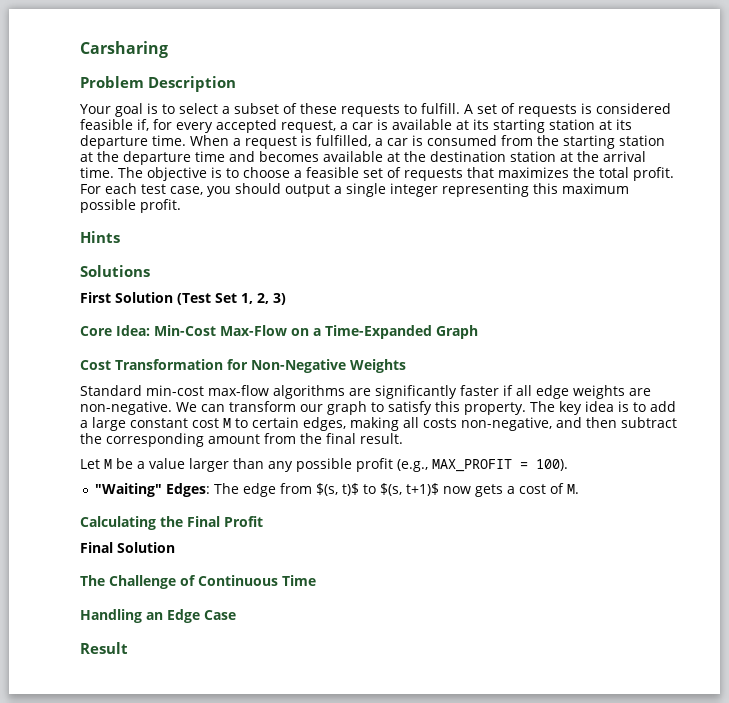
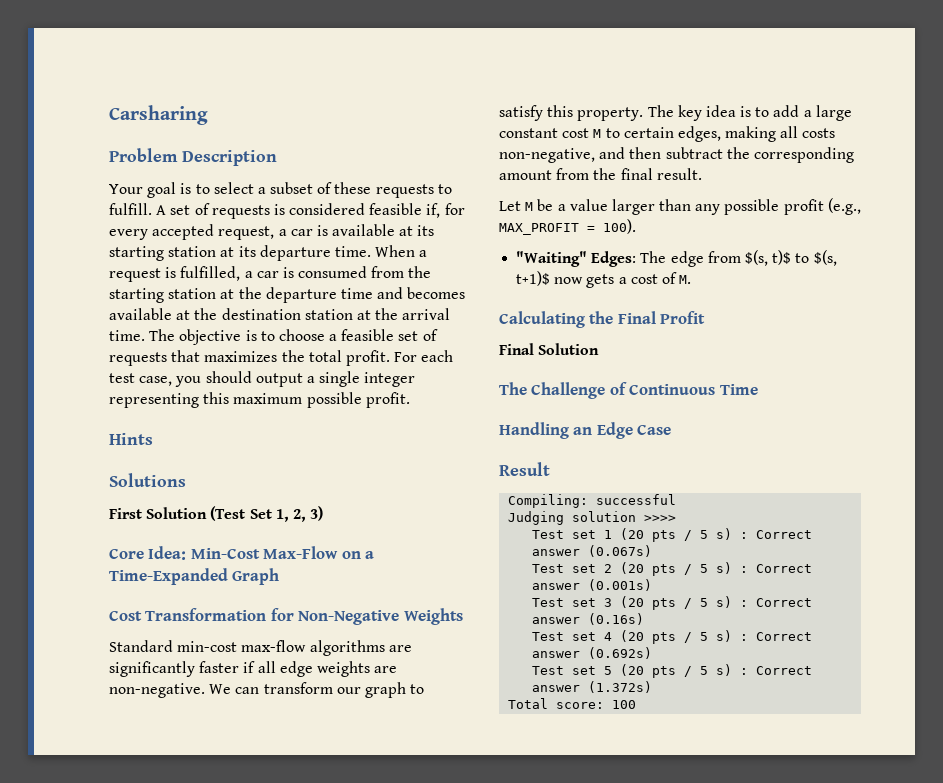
+ Compiling: successful
+ Judging solution >>>>
+ Test set 1 (20 pts / 5 s) : Correct answer (0.067s)
+ Test set 2 (20 pts / 5 s) : Correct answer (0.001s)
+ Test set 3 (20 pts / 5 s) : Correct answer (0.16s)
+ Test set 4 (20 pts / 5 s) : Correct answer (0.692s)
+ Test set 5 (20 pts / 5 s) : Correct answer (1.372s)
+ Total score: 100

